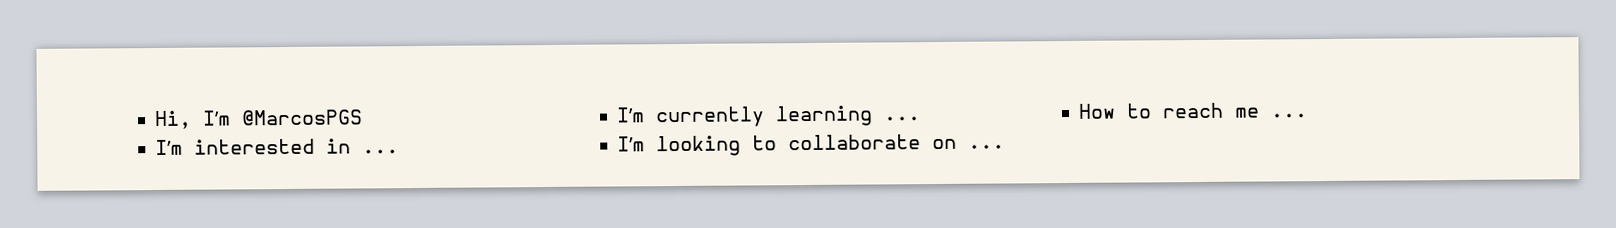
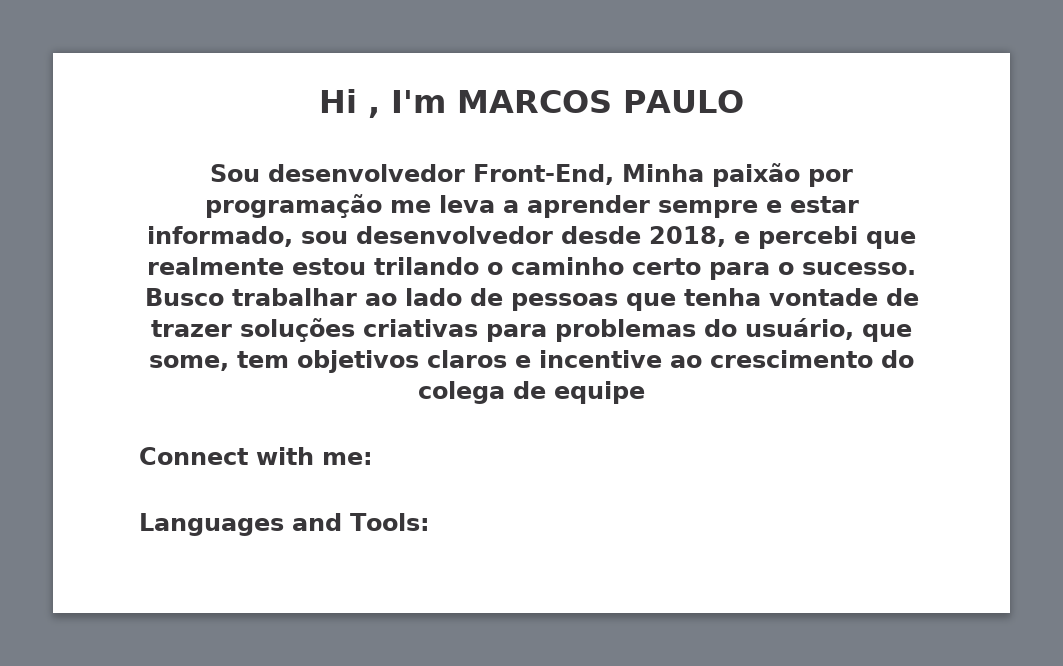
- Hi, I’m @MarcosPGS
- I’m interested in ...
- I’m currently learning ...
- I’m looking to collaborate on ...
- How to reach me ...
+ Hi , I'm MARCOS PAULO
+ Sou desenvolvedor Front-End, Minha paixão por programação me leva a aprender sempre e estar informado, sou desenvolvedor desde 2018, e percebi que realmente estou trilando o caminho certo para o sucesso. Busco trabalhar ao lado de pessoas que tenha vontade de trazer soluções criativas para problemas do usuário, que some, tem objetivos claros e incentive ao crescimento do colega de equipe
+ Connect with me:
+ Languages and Tools:

